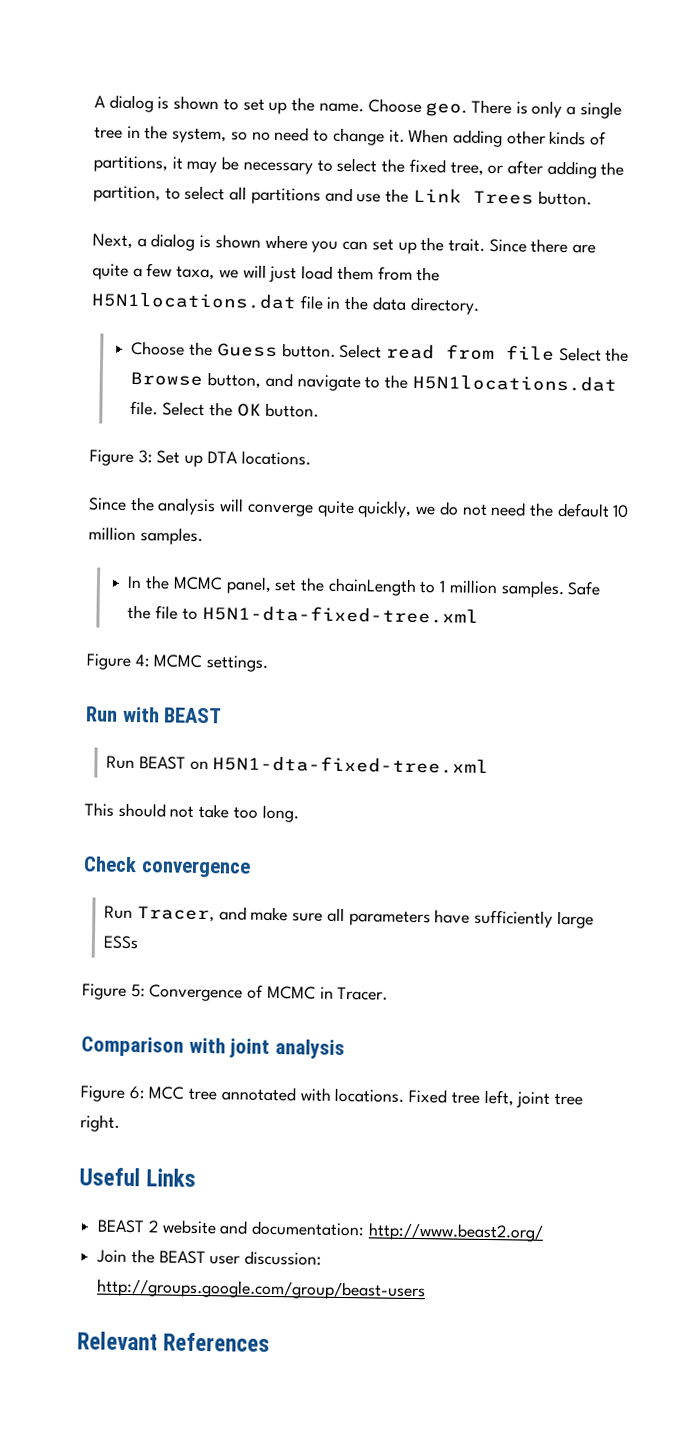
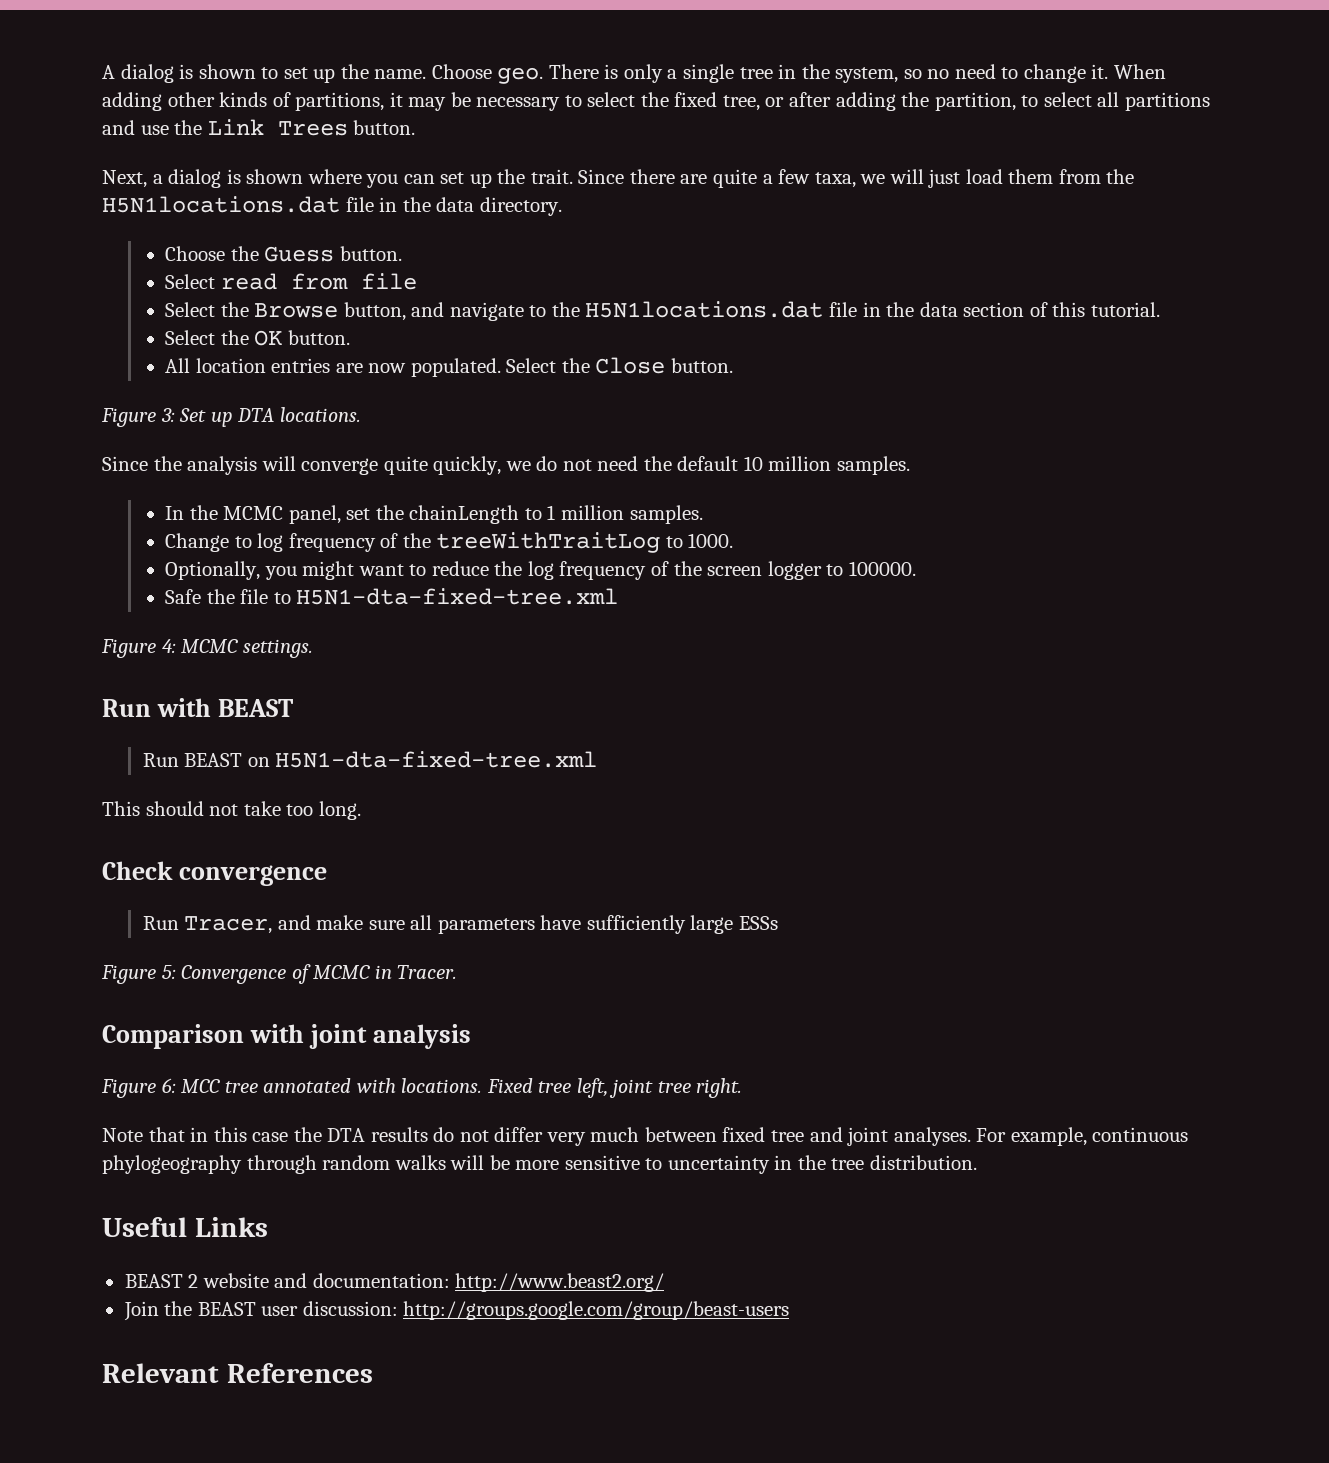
- Choose the Guess button. Select read from file Select the Browse button, and navigate to the H5N1locations.dat file. Select the OK button.
+ Choose the Guess button.
+ Select read from file
+ Select the Browse button, and navigate to the H5N1locations.dat file in the data section of this tutorial.
+ Select the OK button.
+ All location entries are now populated. Select the Close button.
- In the MCMC panel, set the chainLength to 1 million samples. Safe the file to H5N1-dta-fixed-tree.xml
+ In the MCMC panel, set the chainLength to 1 million samples.
+ Change to log frequency of the treeWithTraitLog to 1000.
+ Optionally, you might want to reduce the log frequency of the screen logger to 100000.
+ Safe the file to H5N1-dta-fixed-tree.xml
+ Note that in this case the DTA results do not differ very much between fixed tree and joint analyses. For example, continuous phylogeography through random walks will be more sensitive to uncertainty in the tree distribution.

